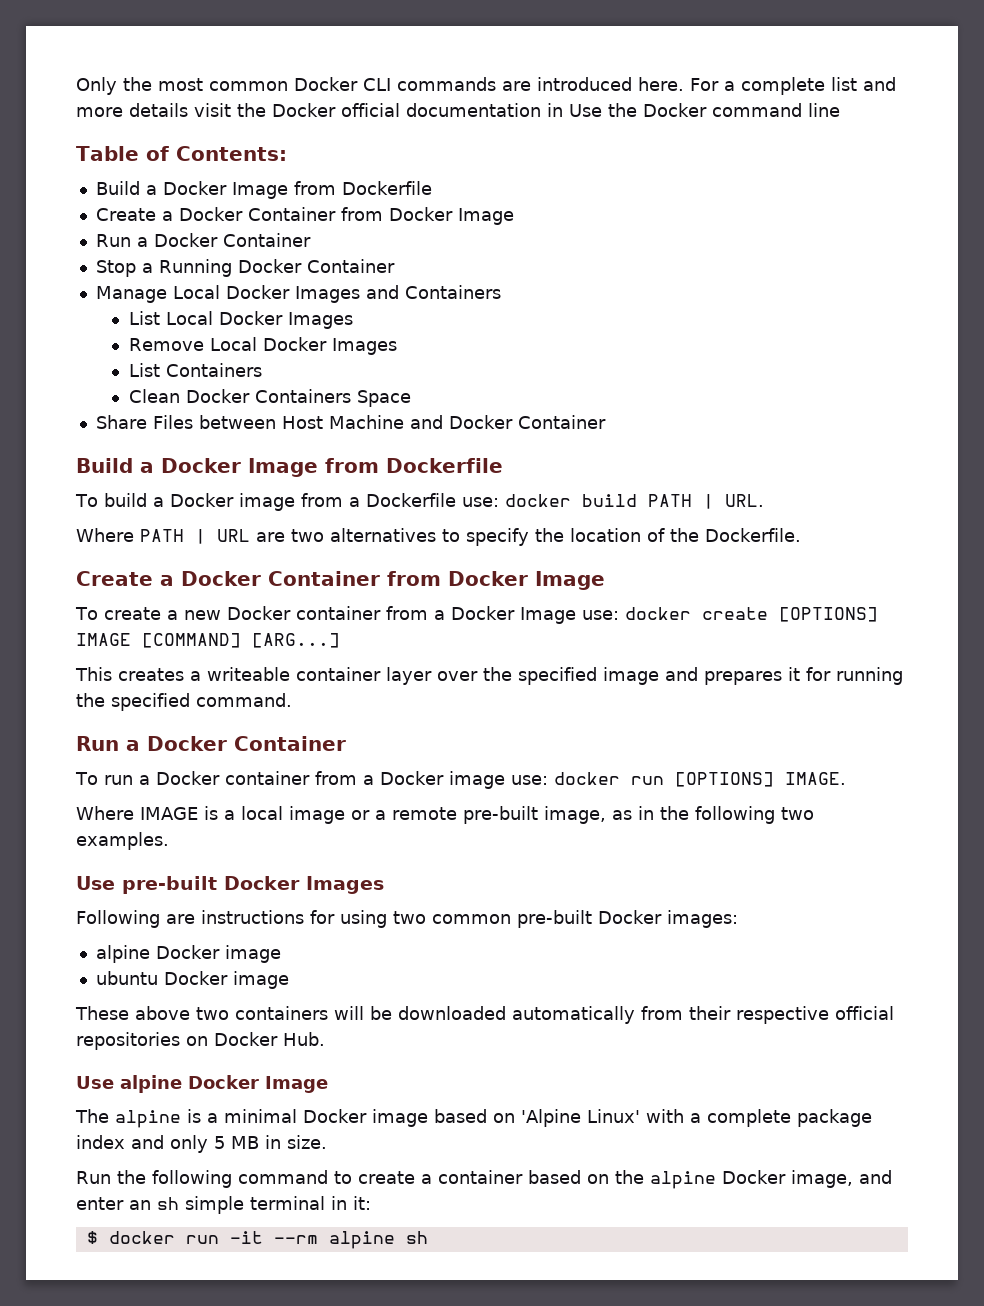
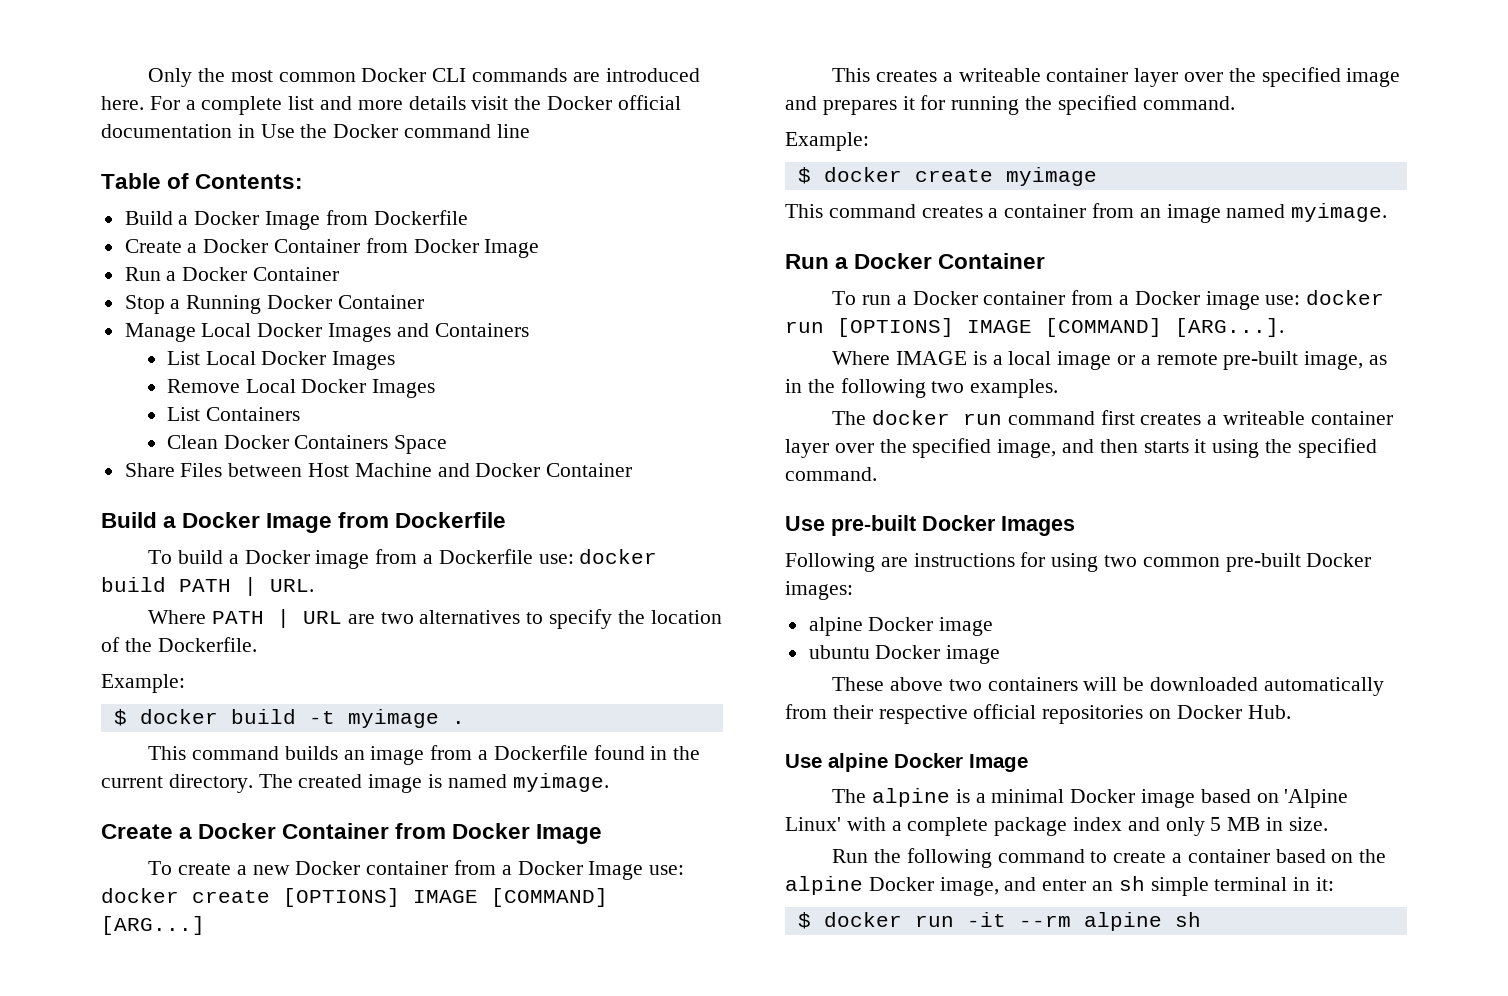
  Where PATH | URL are two alternatives to specify the location of the Dockerfile.
+ Example:
+ $ docker build -t myimage .
+ This command builds an image from a Dockerfile found in the current directory. The created image is named myimage.
  This creates a writeable container layer over the specified image and prepares it for running the specified command.
+ Example:
+ $ docker create myimage
+ This command creates a container from an image named myimage.
- To run a Docker container from a Docker image use: docker run [OPTIONS] IMAGE.
+ To run a Docker container from a Docker image use: docker run [OPTIONS] IMAGE [COMMAND] [ARG...].
+ The docker run command first creates a writeable container layer over the specified image, and then starts it using the specified command.

